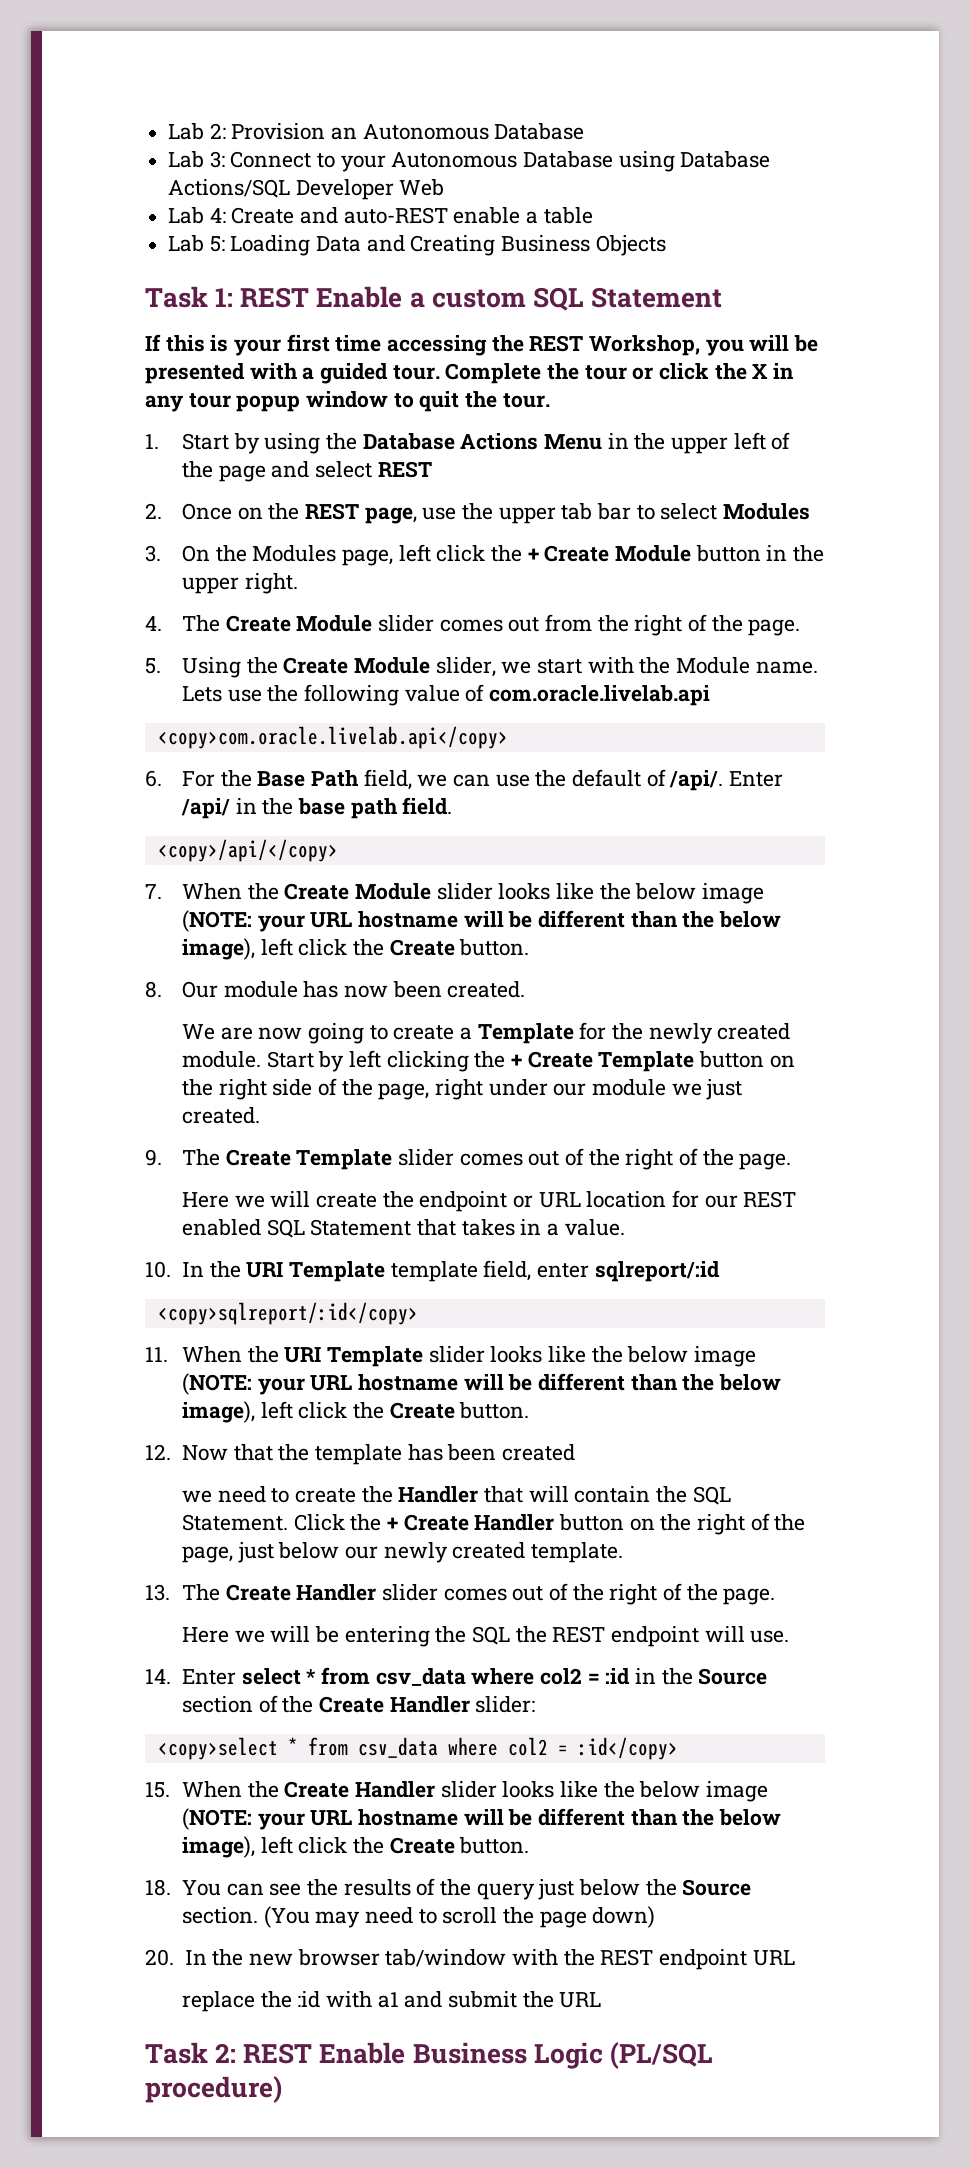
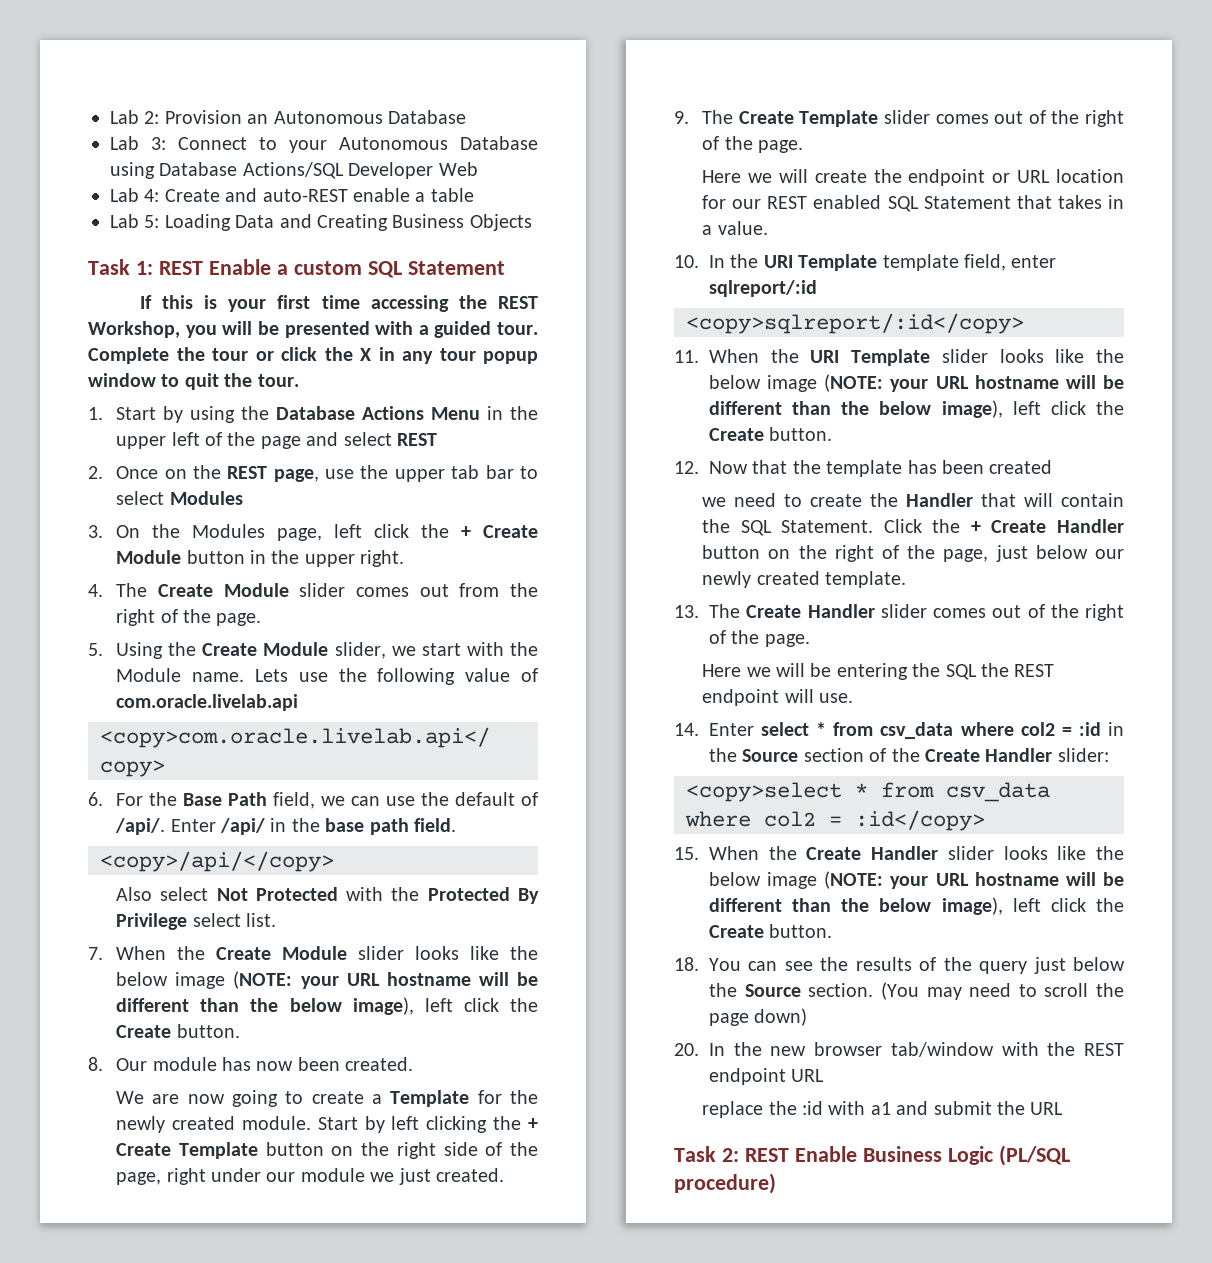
+ Also select Not Protected with the Protected By Privilege select list.

